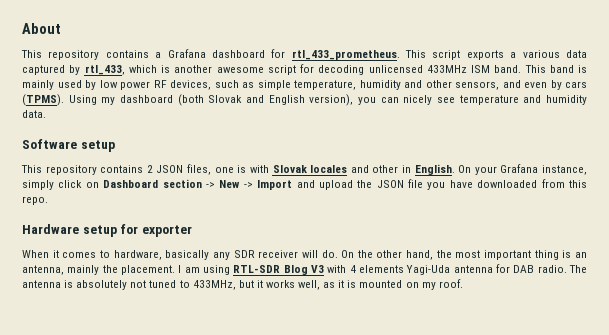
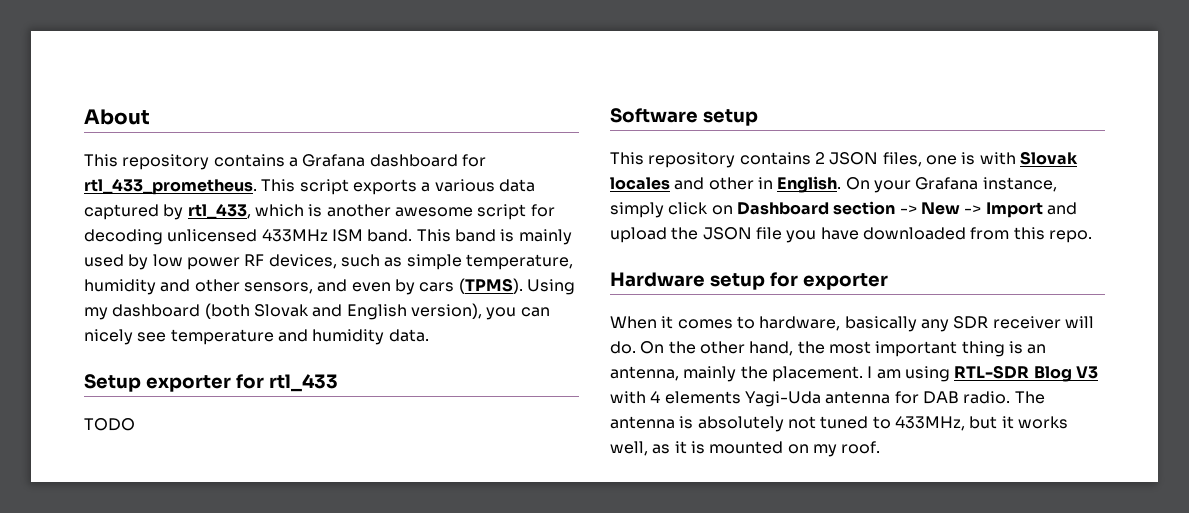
+ Setup exporter for rtl_433
+ TODO

